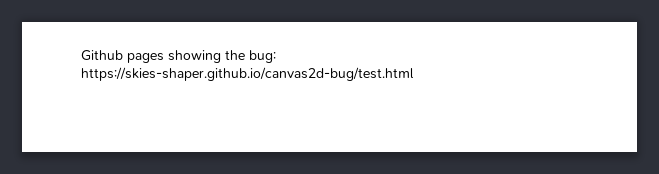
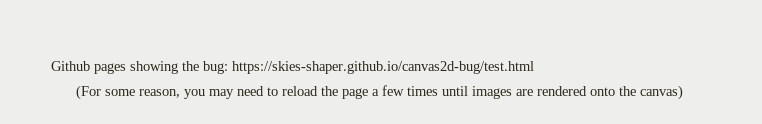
+ (For some reason, you may need to reload the page a few times until images are rendered onto the canvas)

